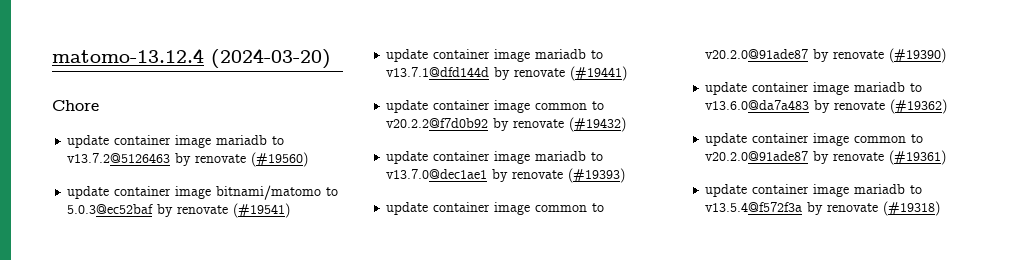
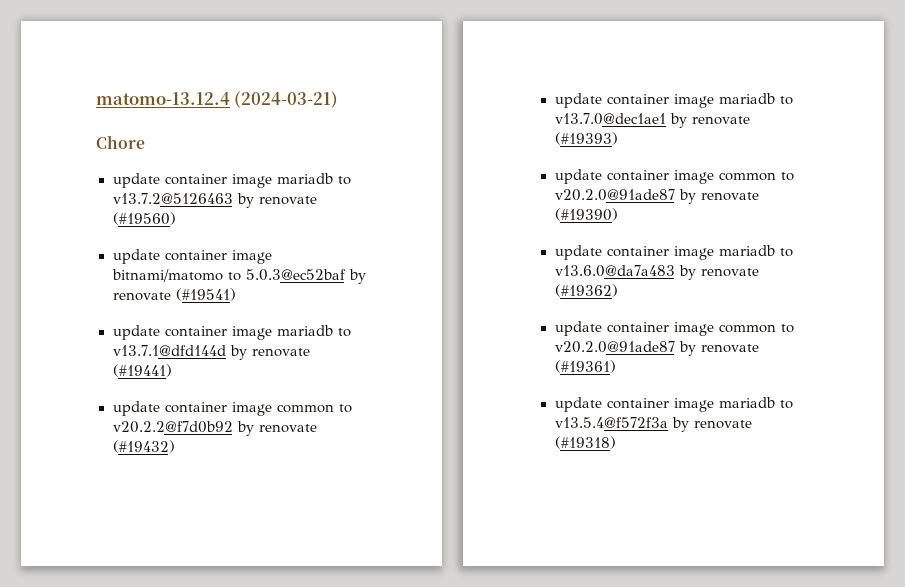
- matomo-13.12.4 (2024-03-20)
+ matomo-13.12.4 (2024-03-21)

